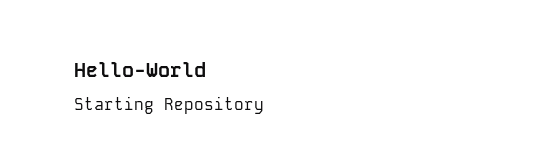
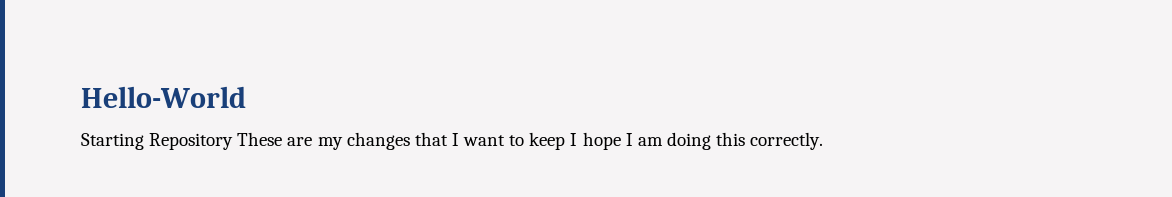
- Starting Repository
+ Starting Repository These are my changes that I want to keep I hope I am doing this correctly.

